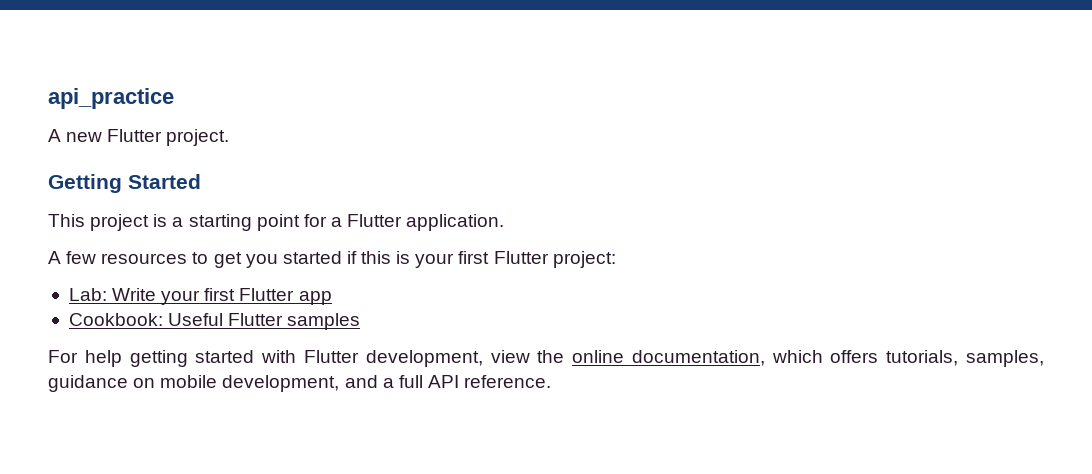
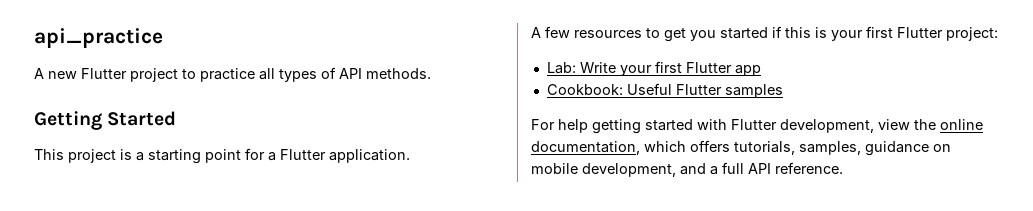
- A new Flutter project.
+ A new Flutter project to practice all types of API methods.

